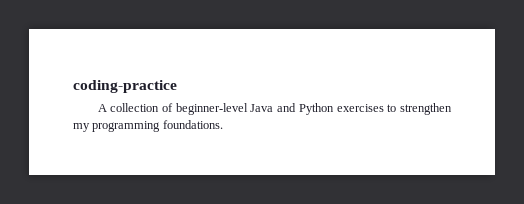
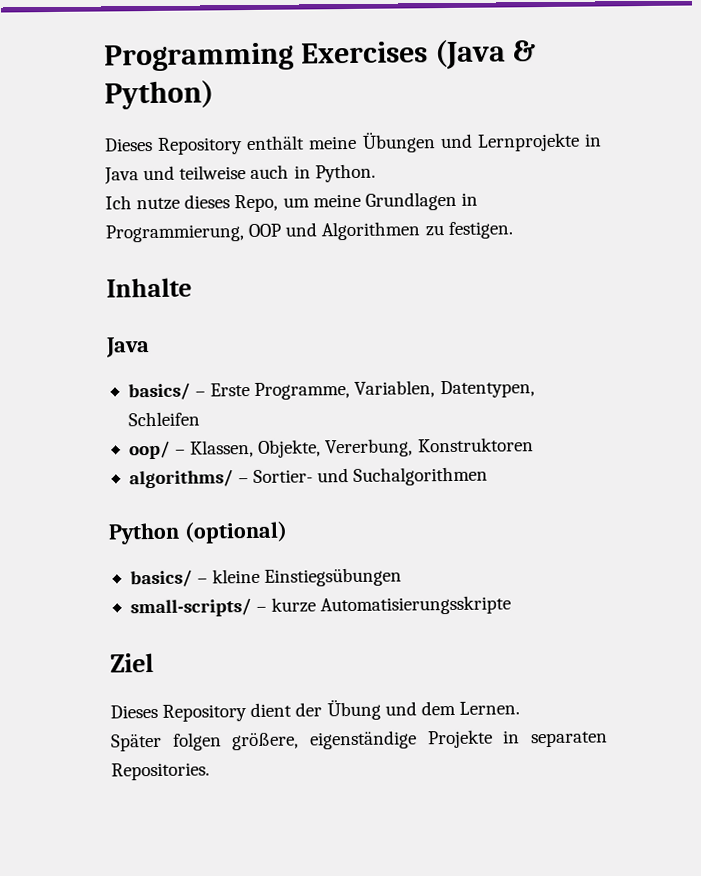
- coding-practice
- A collection of beginner-level Java and Python exercises to strengthen my programming foundations.
+ Programming Exercises (Java & Python)
+ Dieses Repository enthält meine Übungen und Lernprojekte in Java und teilweise auch in Python.
+ Ich nutze dieses Repo, um meine Grundlagen in Programmierung, OOP und Algorithmen zu festigen.
+ Inhalte
+ Java
+ basics/ – Erste Programme, Variablen, Datentypen, Schleifen
+ oop/ – Klassen, Objekte, Vererbung, Konstruktoren
+ algorithms/ – Sortier- und Suchalgorithmen
+ Python (optional)
+ basics/ – kleine Einstiegsübungen
+ small-scripts/ – kurze Automatisierungsskripte
+ Ziel
+ Dieses Repository dient der Übung und dem Lernen.
+ Später folgen größere, eigenständige Projekte in separaten Repositories.

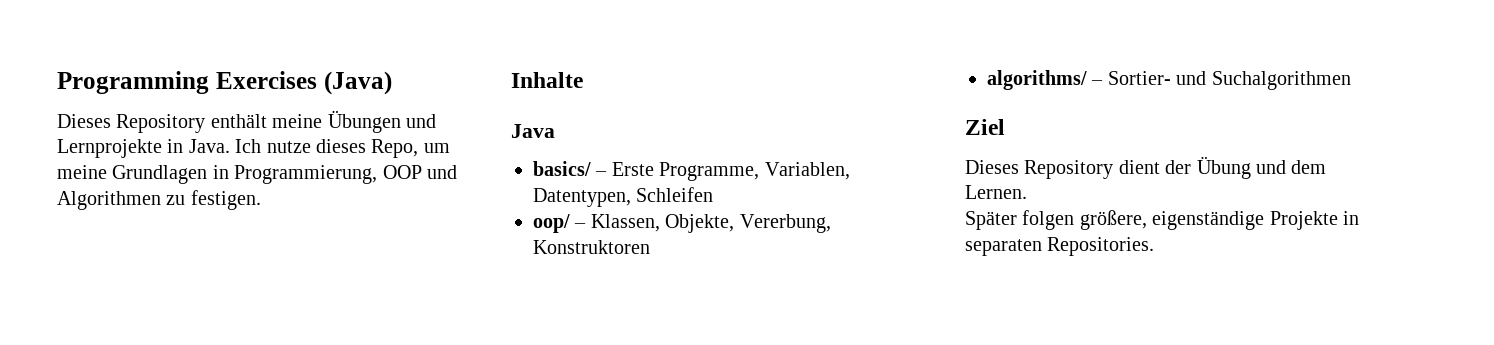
- Programming Exercises (Java & Python)
+ Programming Exercises (Java)
- Dieses Repository enthält meine Übungen und Lernprojekte in Java und teilweise auch in Python.
- Ich nutze dieses Repo, um meine Grundlagen in Programmierung, OOP und Algorithmen zu festigen.
+ Dieses Repository enthält meine Übungen und Lernprojekte in Java. Ich nutze dieses Repo, um meine Grundlagen in Programmierung, OOP und Algorithmen zu festigen.
- Python (optional)
- basics/ – kleine Einstiegsübungen
- small-scripts/ – kurze Automatisierungsskripte

